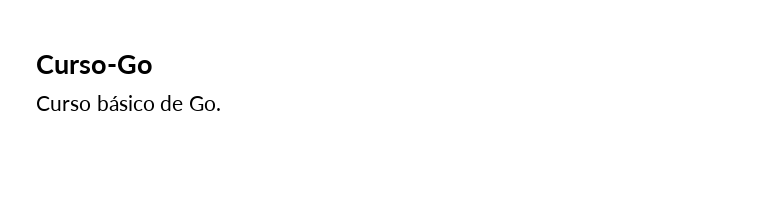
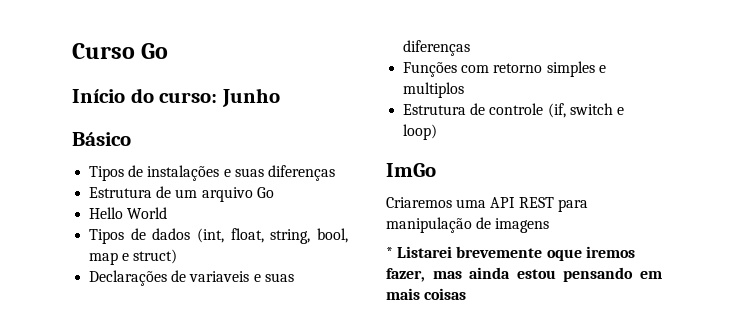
- Curso-Go
- Curso básico de Go.
+ Curso Go
+ Início do curso: Junho
+ Básico
+ Tipos de instalações e suas diferenças
+ Estrutura de um arquivo Go
+ Hello World
+ Tipos de dados (int, float, string, bool, map e struct)
+ Declarações de variaveis e suas diferenças
+ Funções com retorno simples e multiplos
+ Estrutura de controle (if, switch e loop)
+ ImGo
+ Criaremos uma API REST para manipulação de imagens
+ * Listarei brevemente oque iremos fazer, mas ainda estou pensando em mais coisas

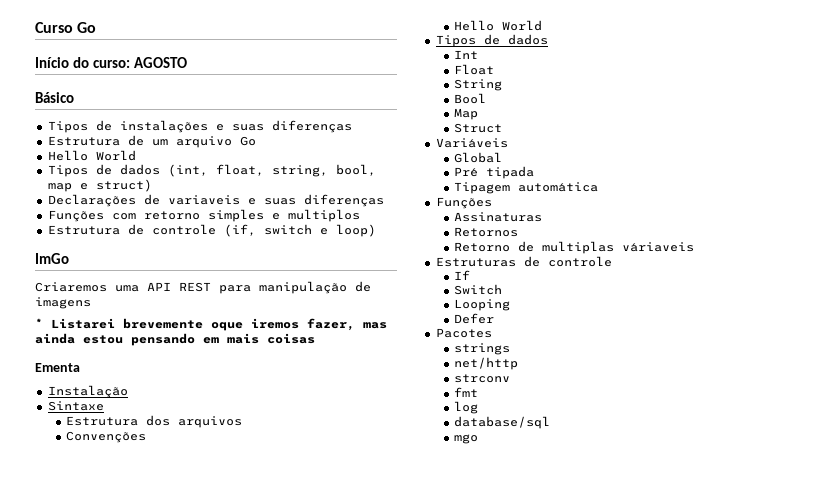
- Início do curso: Junho
+ Início do curso: AGOSTO
+ Ementa
+ Instalação
+ Sintaxe
+ Estrutura dos arquivos
+ Convenções
+ Hello World
+ Tipos de dados
+ Int
+ Float
+ String
+ Bool
+ Map
+ Struct
+ Variáveis
+ Global
+ Pré tipada
+ Tipagem automática
+ Funções
+ Assinaturas
+ Retornos
+ Retorno de multiplas váriaveis
+ Estruturas de controle
+ If
+ Switch
+ Looping
+ Defer
+ Pacotes
+ strings
+ net/http
+ strconv
+ fmt
+ log
+ database/sql
+ mgo

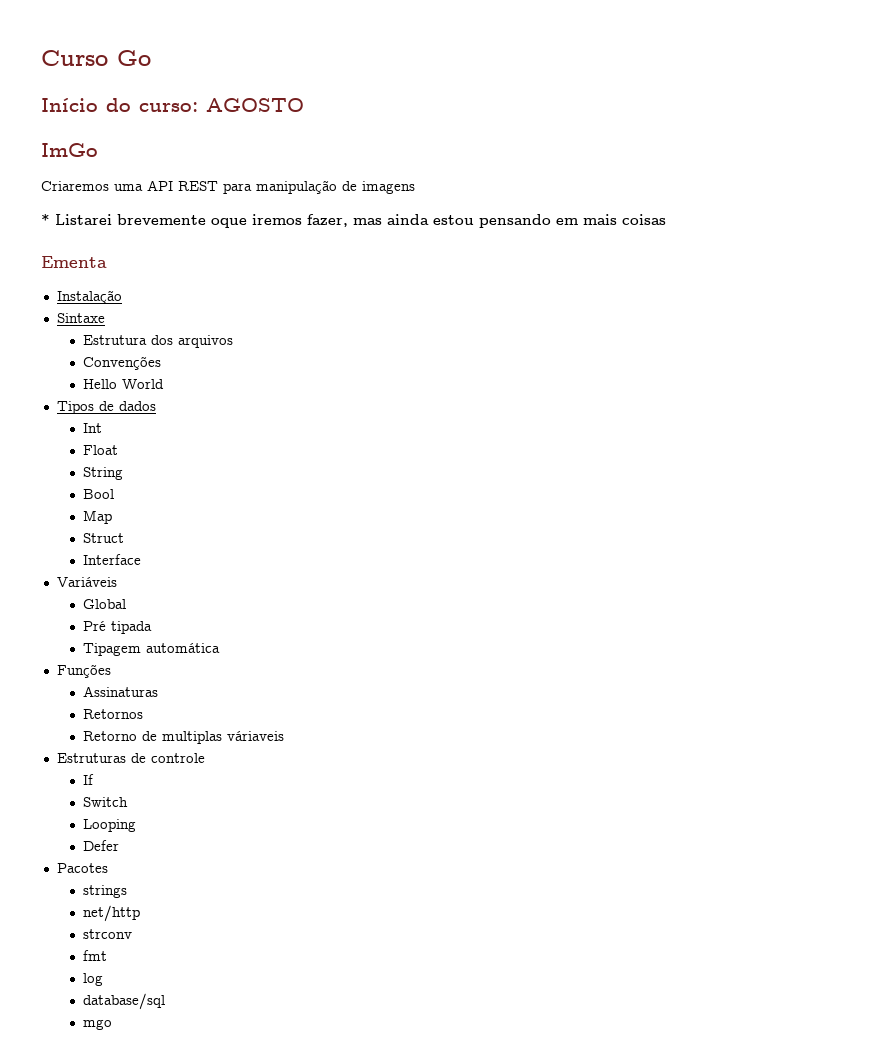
- Básico
- Tipos de instalações e suas diferenças
- Estrutura de um arquivo Go
- Hello World
- Tipos de dados (int, float, string, bool, map e struct)
- Declarações de variaveis e suas diferenças
- Funções com retorno simples e multiplos
- Estrutura de controle (if, switch e loop)
+ Interface

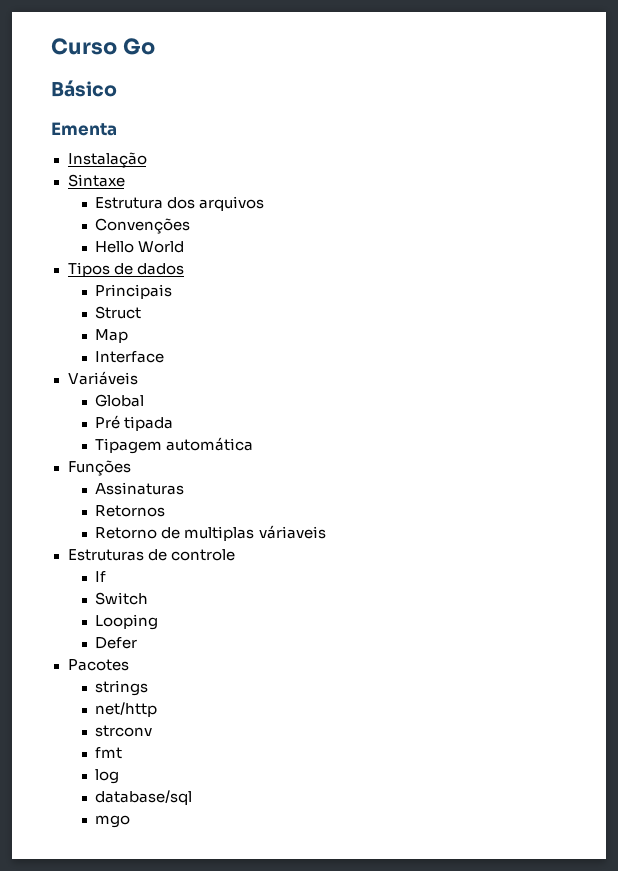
- Início do curso: AGOSTO
- ImGo
- Criaremos uma API REST para manipulação de imagens
- * Listarei brevemente oque iremos fazer, mas ainda estou pensando em mais coisas
+ Básico
- Int
- Float
- String
- Bool
+ Principais
+ Struct
- Struct

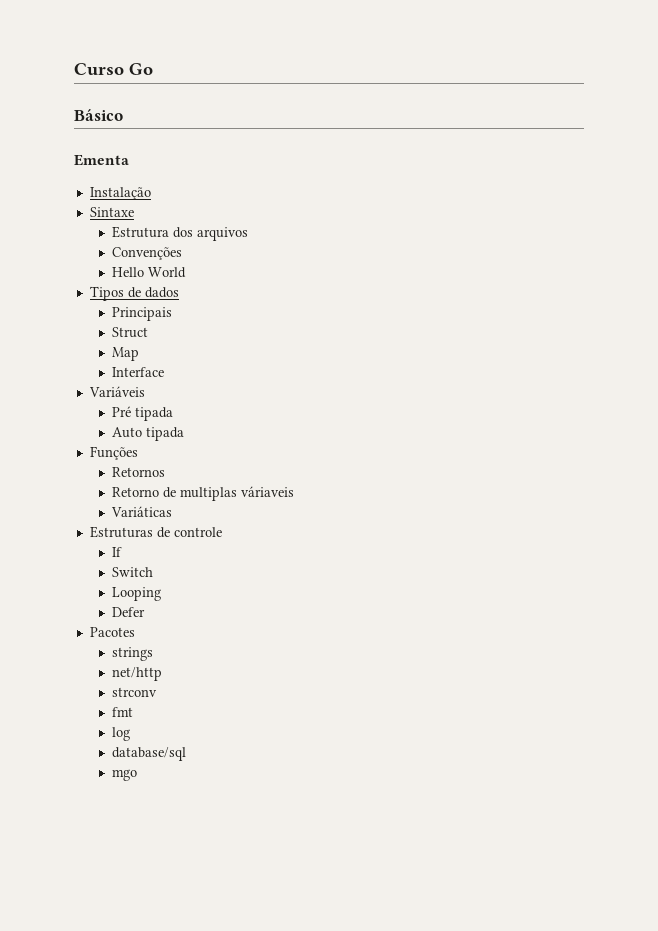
- Global
- Tipagem automática
+ Auto tipada
- Assinaturas
+ Variáticas

